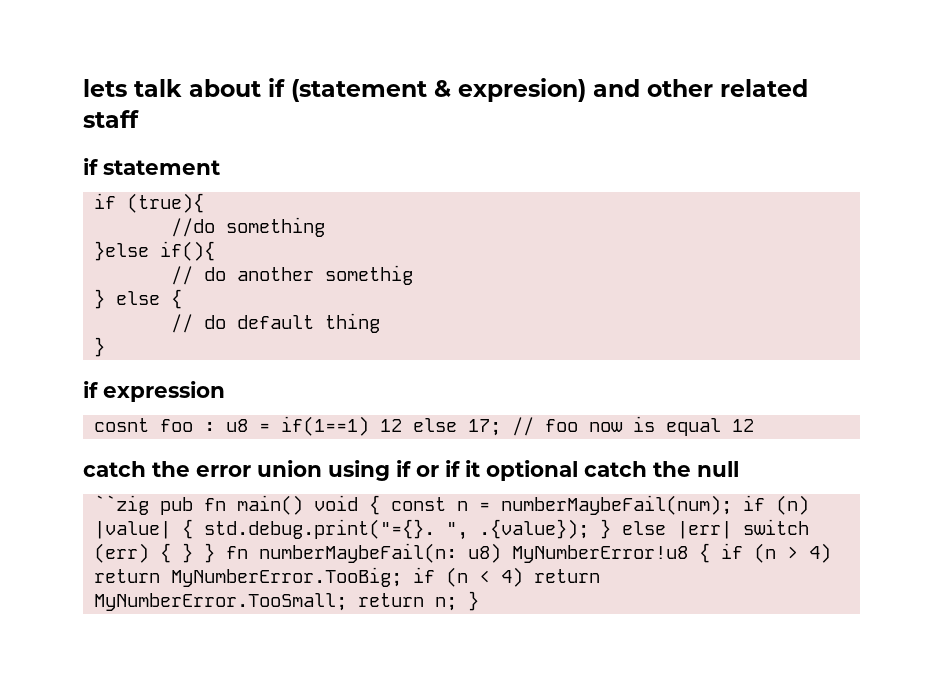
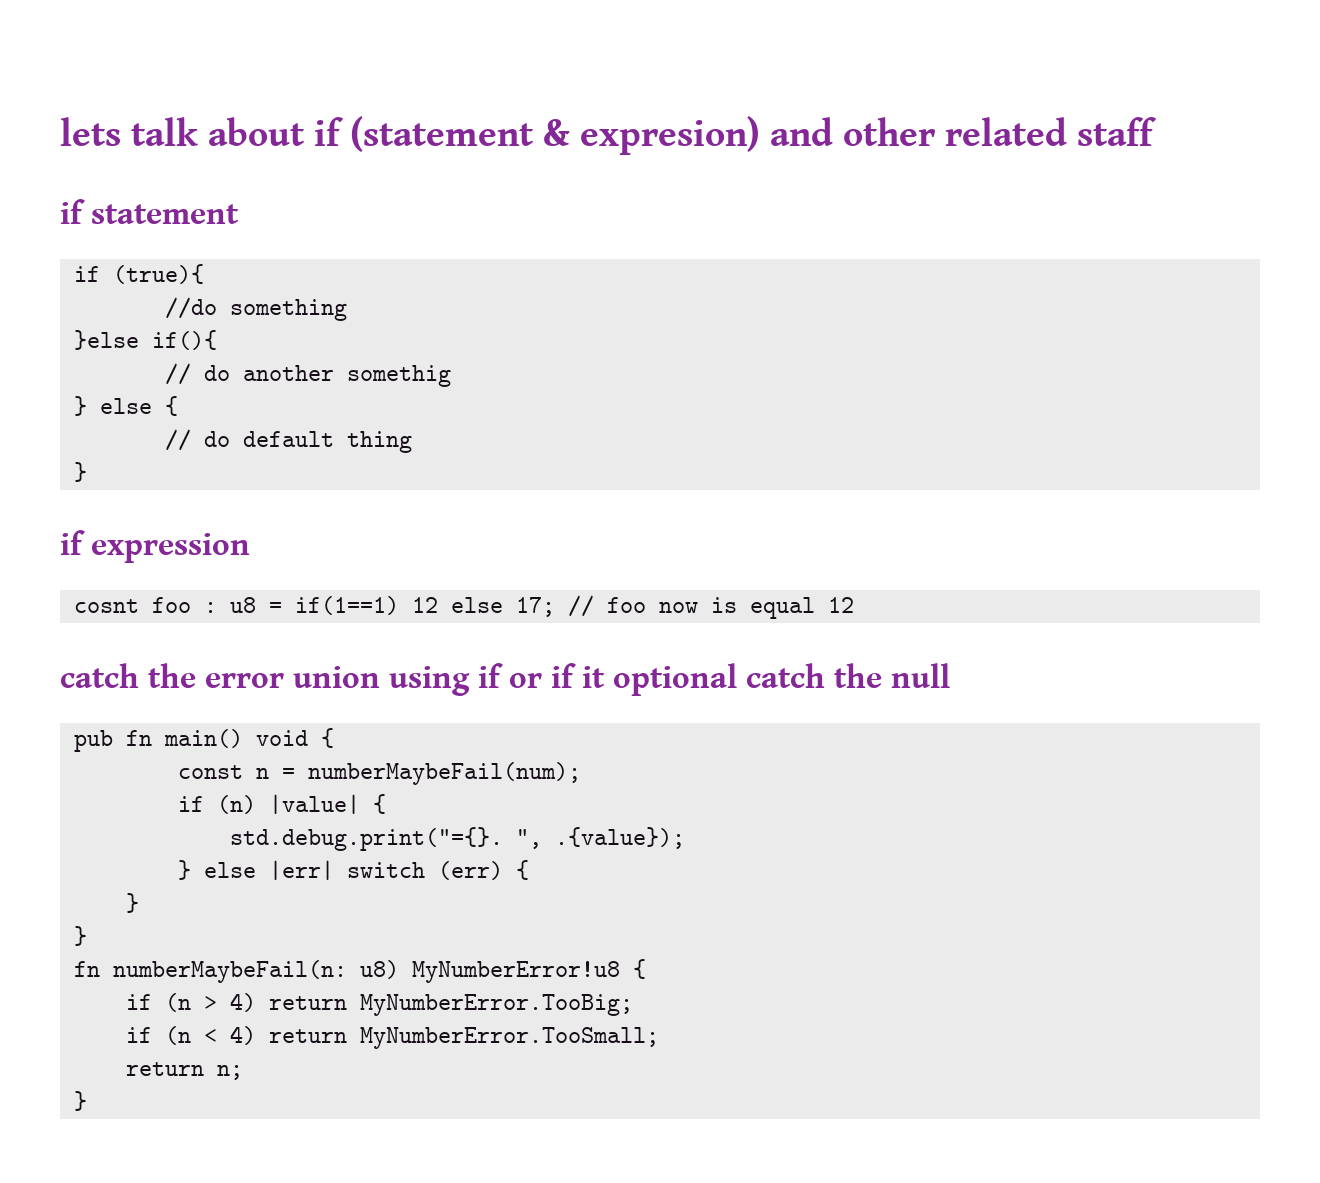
- ``zig pub fn main() void { const n = numberMaybeFail(num); if (n) |value| { std.debug.print("={}. ", .{value}); } else |err| switch (err) { } } fn numberMaybeFail(n: u8) MyNumberError!u8 { if (n > 4) return MyNumberError.TooBig; if (n < 4) return MyNumberError.TooSmall; return n; }
+ pub fn main() void {
+ const n = numberMaybeFail(num);
+ if (n) |value| {
+ std.debug.print("={}. ", .{value});
+ } else |err| switch (err) {
+ }
+ }
+ fn numberMaybeFail(n: u8) MyNumberError!u8 {
+ if (n > 4) return MyNumberError.TooBig;
+ if (n < 4) return MyNumberError.TooSmall;
+ return n;
+ }

